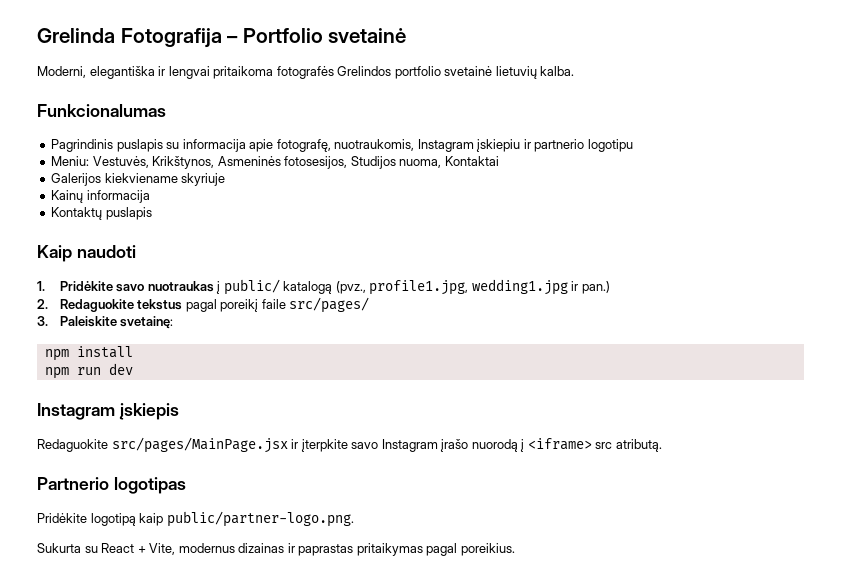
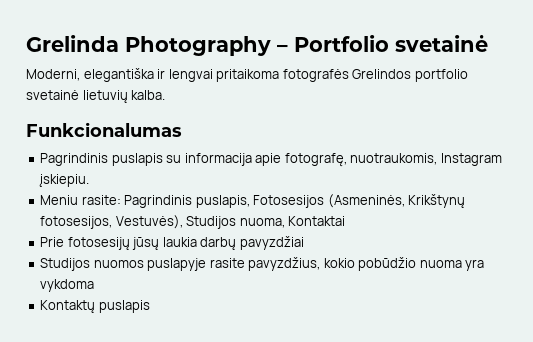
- Grelinda Fotografija – Portfolio svetainė
+ Grelinda Photography – Portfolio svetainė
- Pagrindinis puslapis su informacija apie fotografę, nuotraukomis, Instagram įskiepiu ir partnerio logotipu
- Meniu: Vestuvės, Krikštynos, Asmeninės fotosesijos, Studijos nuoma, Kontaktai
- Galerijos kiekviename skyriuje
- Kainų informacija
+ Pagrindinis puslapis su informacija apie fotografę, nuotraukomis, Instagram įskiepiu.
+ Meniu rasite: Pagrindinis puslapis, Fotosesijos (Asmeninės, Krikštynų fotosesijos, Vestuvės), Studijos nuoma, Kontaktai
+ Prie fotosesijų jūsų laukia darbų pavyzdžiai
+ Studijos nuomos puslapyje rasite pavyzdžius, kokio pobūdžio nuoma yra vykdoma
  Kontaktų puslapis
- Kaip naudoti
- 1. Pridėkite savo nuotraukas į public/ katalogą (pvz., profile1.jpg, wedding1.jpg ir pan.)
- 2. Redaguokite tekstus pagal poreikį faile src/pages/
- 3. Paleiskite svetainę:
- npm install
- npm run dev
- Instagram įskiepis
- Redaguokite src/pages/MainPage.jsx ir įterpkite savo Instagram įrašo nuorodą į <iframe> src atributą.
- Partnerio logotipas
- Pridėkite logotipą kaip public/partner-logo.png.
- Sukurta su React + Vite, modernus dizainas ir paprastas pritaikymas pagal poreikius.

